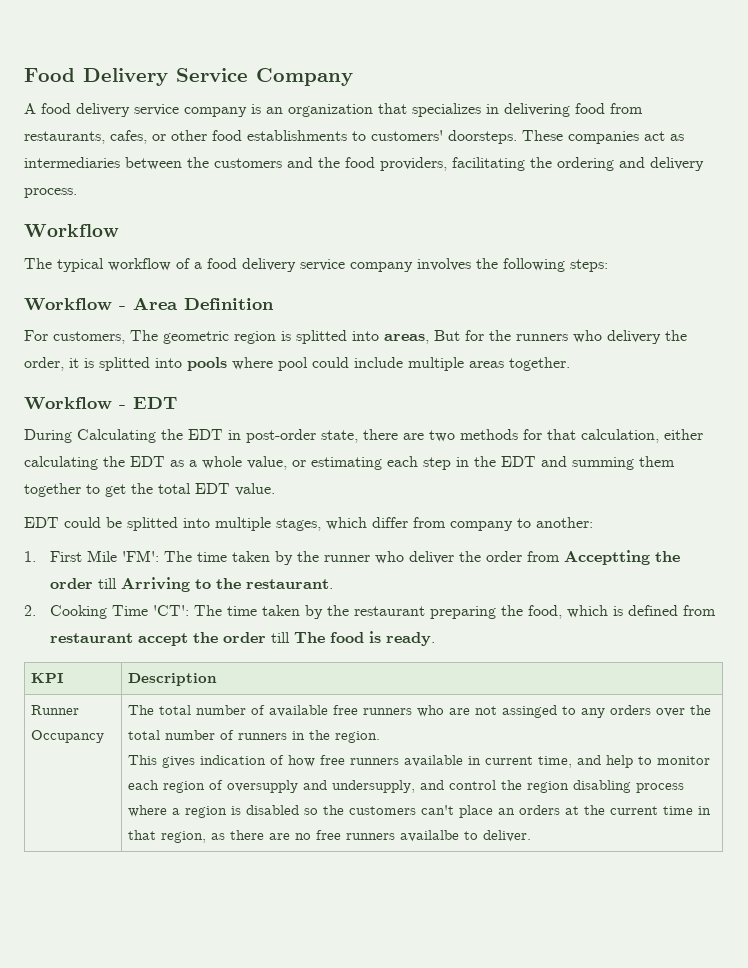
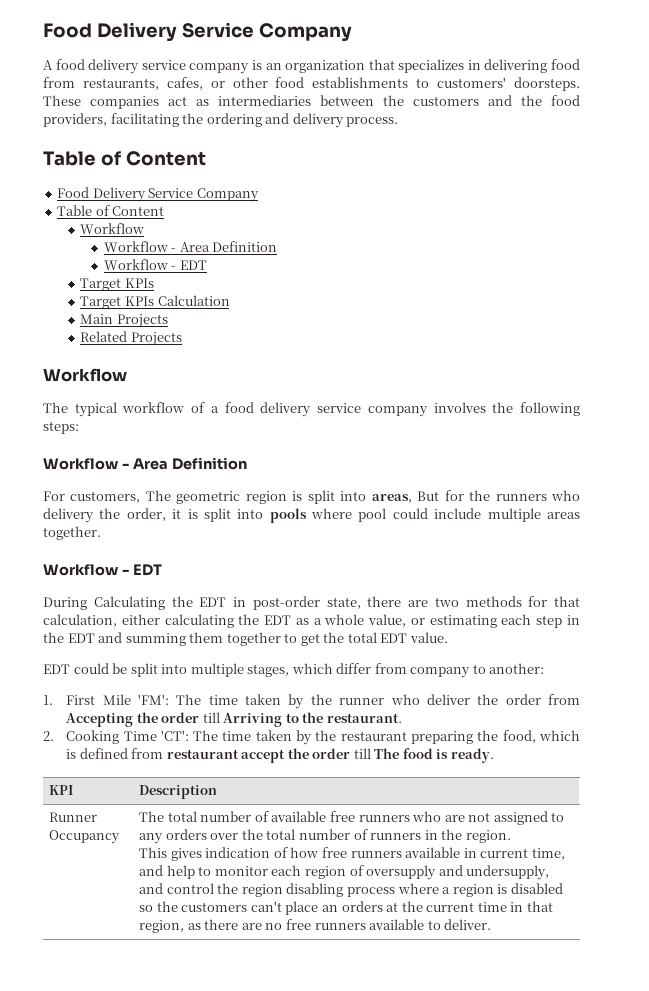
  These companies act as intermediaries between the customers and the food providers, facilitating the ordering and delivery process.
+ Table of Content
+ Food Delivery Service Company
+ Table of Content
+ Workflow
+ Workflow - Area Definition
+ Workflow - EDT
+ Target KPIs
+ Target KPIs Calculation
+ Main Projects
+ Related Projects
- For customers, The geometric region is splitted into areas, But for the runners who delivery the order, it is splitted into pools where pool could include multiple areas together.
+ For customers, The geometric region is split into areas, But for the runners who delivery the order, it is split into pools where pool could include multiple areas together.
- EDT could be splitted into multiple stages, which differ from company to another:
+ EDT could be split into multiple stages, which differ from company to another:
- 1. First Mile 'FM': The time taken by the runner who deliver the order from Acceptting the order till Arriving to the restaurant.
+ 1. First Mile 'FM': The time taken by the runner who deliver the order from Accepting the order till Arriving to the restaurant.
- The total number of available free runners who are not assinged to any orders over the total number of runners in the region.
+ The total number of available free runners who are not assigned to any orders over the total number of runners in the region.
- This gives indication of how free runners available in current time, and help to monitor each region of oversupply and undersupply, and control the region disabling process where a region is disabled so the customers can't place an orders at the current time in that region, as there are no free runners availalbe to deliver.
+ This gives indication of how free runners available in current time, and help to monitor each region of oversupply and undersupply, and control the region disabling process where a region is disabled so the customers can't place an orders at the current time in that region, as there are no free runners available to deliver.

